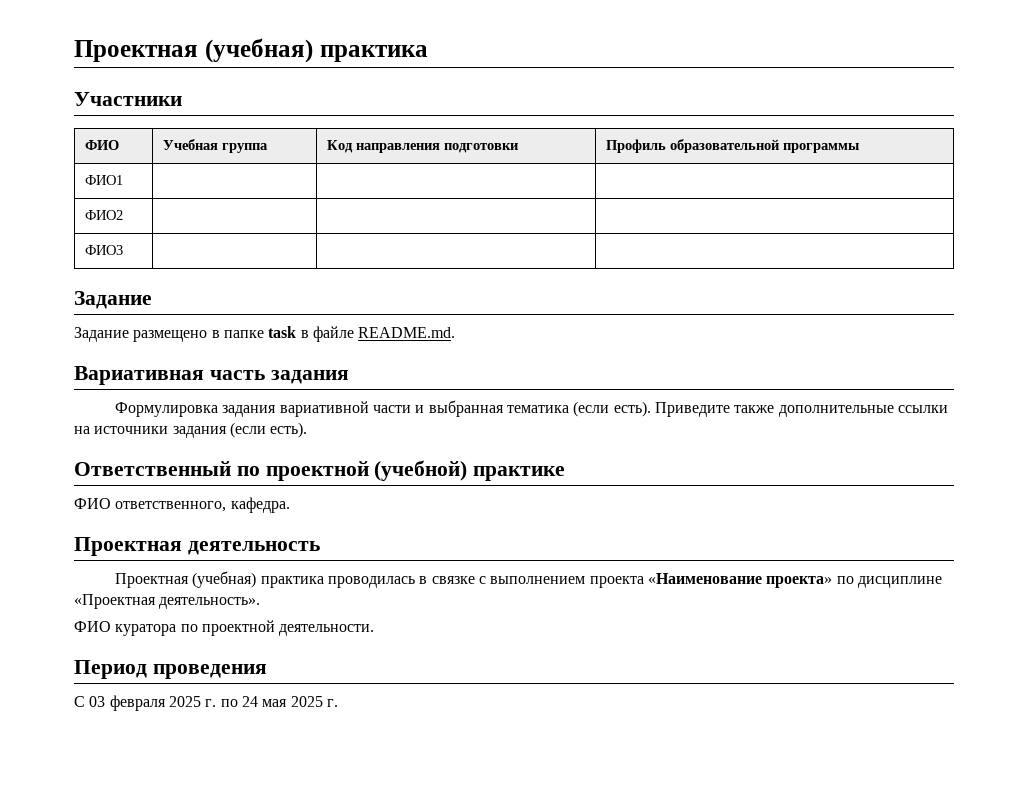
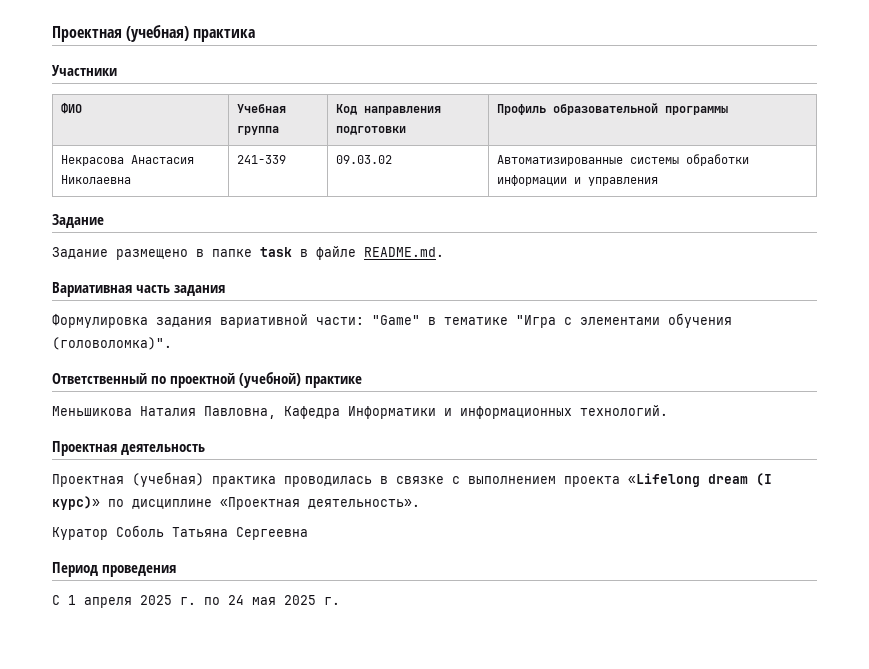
- ФИО1 | | |
- ФИО2 | | |
- ФИО3 | | |
+ Некрасова Анастасия Николаевна | 241-339 | 09.03.02 | Автоматизированные системы обработки информации и управления
- Формулировка задания вариативной части и выбранная тематика (если есть). Приведите также дополнительные ссылки на источники задания (если есть).
+ Формулировка задания вариативной части: "Game" в тематике "Игра с элементами обучения (головоломка)".
- ФИО ответственного, кафедра.
+ Меньшикова Наталия Павловна, Кафедра Информатики и информационных технологий.
- Проектная (учебная) практика проводилась в связке с выполнением проекта «Наименование проекта» по дисциплине «Проектная деятельность».
+ Проектная (учебная) практика проводилась в связке с выполнением проекта «Lifelong dream (I курс)» по дисциплине «Проектная деятельность».
- ФИО куратора по проектной деятельности.
+ Куратор Соболь Татьяна Сергеевна
- С 03 февраля 2025 г. по 24 мая 2025 г.
+ С 1 апреля 2025 г. по 24 мая 2025 г.

